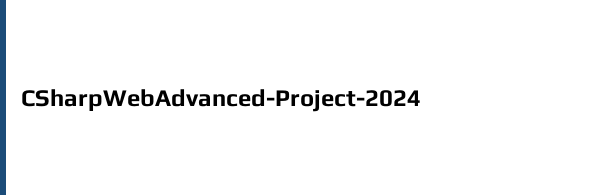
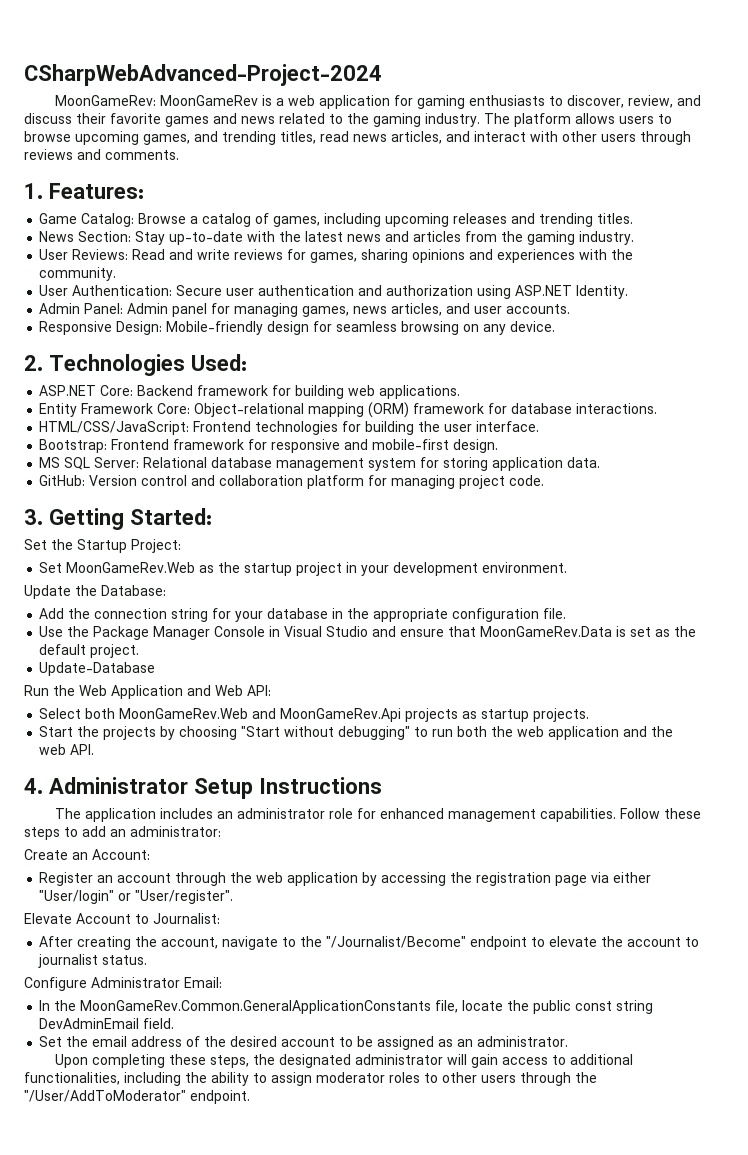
+ MoonGameRev: MoonGameRev is a web application for gaming enthusiasts to discover, review, and discuss their favorite games and news related to the gaming industry. The platform allows users to browse upcoming games, and trending titles, read news articles, and interact with other users through reviews and comments.
+ 1. Features:
+ Game Catalog: Browse a catalog of games, including upcoming releases and trending titles.
+ News Section: Stay up-to-date with the latest news and articles from the gaming industry.
+ User Reviews: Read and write reviews for games, sharing opinions and experiences with the community.
+ User Authentication: Secure user authentication and authorization using ASP.NET Identity.
+ Admin Panel: Admin panel for managing games, news articles, and user accounts.
+ Responsive Design: Mobile-friendly design for seamless browsing on any device.
+ 2. Technologies Used:
+ ASP.NET Core: Backend framework for building web applications.
+ Entity Framework Core: Object-relational mapping (ORM) framework for database interactions.
+ HTML/CSS/JavaScript: Frontend technologies for building the user interface.
+ Bootstrap: Frontend framework for responsive and mobile-first design.
+ MS SQL Server: Relational database management system for storing application data.
+ GitHub: Version control and collaboration platform for managing project code.
+ 3. Getting Started:
+ Set the Startup Project:
+ Set MoonGameRev.Web as the startup project in your development environment.
+ Update the Database:
+ Add the connection string for your database in the appropriate configuration file.
+ Use the Package Manager Console in Visual Studio and ensure that MoonGameRev.Data is set as the default project.
+ Update-Database
+ Run the Web Application and Web API:
+ Select both MoonGameRev.Web and MoonGameRev.Api projects as startup projects.
+ Start the projects by choosing "Start without debugging" to run both the web application and the web API.
+ 4. Administrator Setup Instructions
+ The application includes an administrator role for enhanced management capabilities. Follow these steps to add an administrator:
+ Create an Account:
+ Register an account through the web application by accessing the registration page via either "User/login" or "User/register".
+ Elevate Account to Journalist:
+ After creating the account, navigate to the "/Journalist/Become" endpoint to elevate the account to journalist status.
+ Configure Administrator Email:
+ In the MoonGameRev.Common.GeneralApplicationConstants file, locate the public const string DevAdminEmail field.
+ Set the email address of the desired account to be assigned as an administrator.
+ Upon completing these steps, the designated administrator will gain access to additional functionalities, including the ability to assign moderator roles to other users through the "/User/AddToModerator" endpoint.

